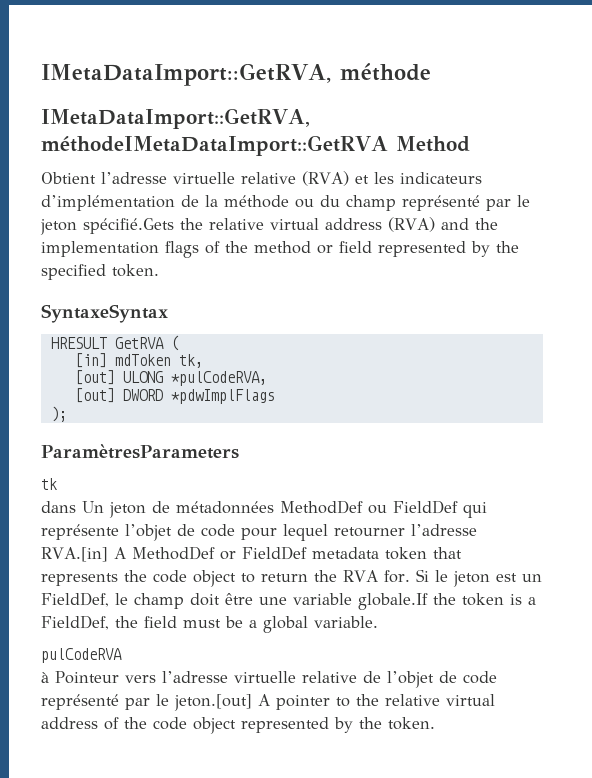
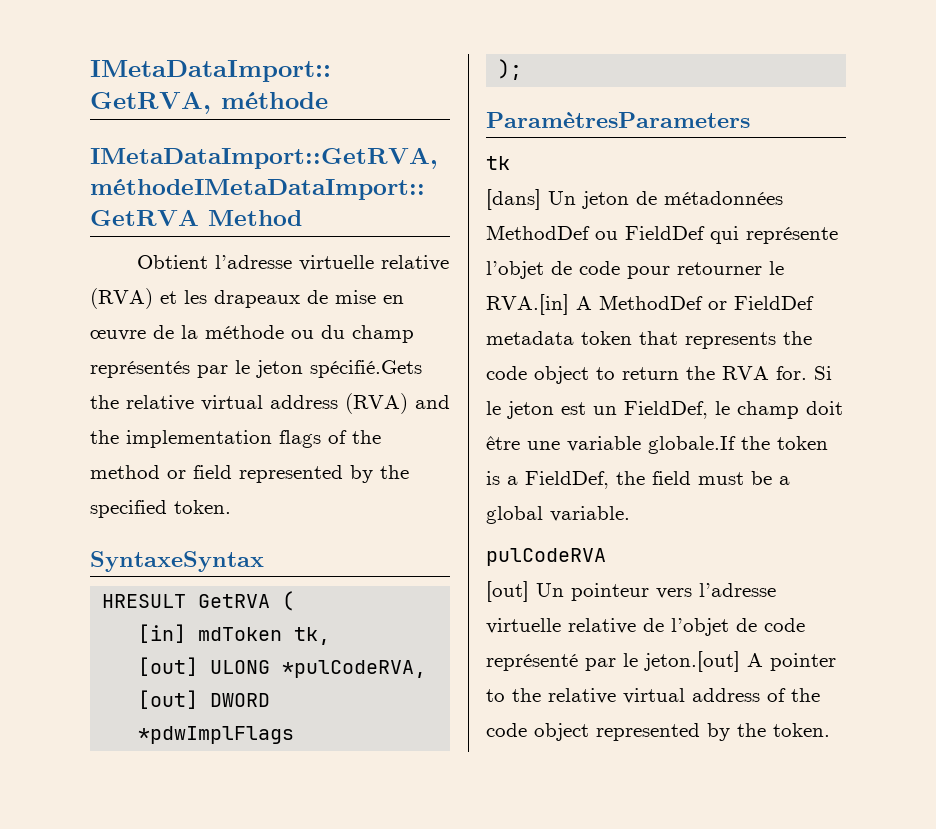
- Obtient l’adresse virtuelle relative (RVA) et les indicateurs d’implémentation de la méthode ou du champ représenté par le jeton spécifié.Gets the relative virtual address (RVA) and the implementation flags of the method or field represented by the specified token.
+ Obtient l’adresse virtuelle relative (RVA) et les drapeaux de mise en œuvre de la méthode ou du champ représentés par le jeton spécifié.Gets the relative virtual address (RVA) and the implementation flags of the method or field represented by the specified token.
- dans Un jeton de métadonnées MethodDef ou FieldDef qui représente l’objet de code pour lequel retourner l’adresse RVA.[in] A MethodDef or FieldDef metadata token that represents the code object to return the RVA for.
+ [dans] Un jeton de métadonnées MethodDef ou FieldDef qui représente l’objet de code pour retourner le RVA.[in] A MethodDef or FieldDef metadata token that represents the code object to return the RVA for.
- à Pointeur vers l’adresse virtuelle relative de l’objet de code représenté par le jeton.[out] A pointer to the relative virtual address of the code object represented by the token.
+ [out] Un pointeur vers l’adresse virtuelle relative de l’objet de code représenté par le jeton.[out] A pointer to the relative virtual address of the code object represented by the token.

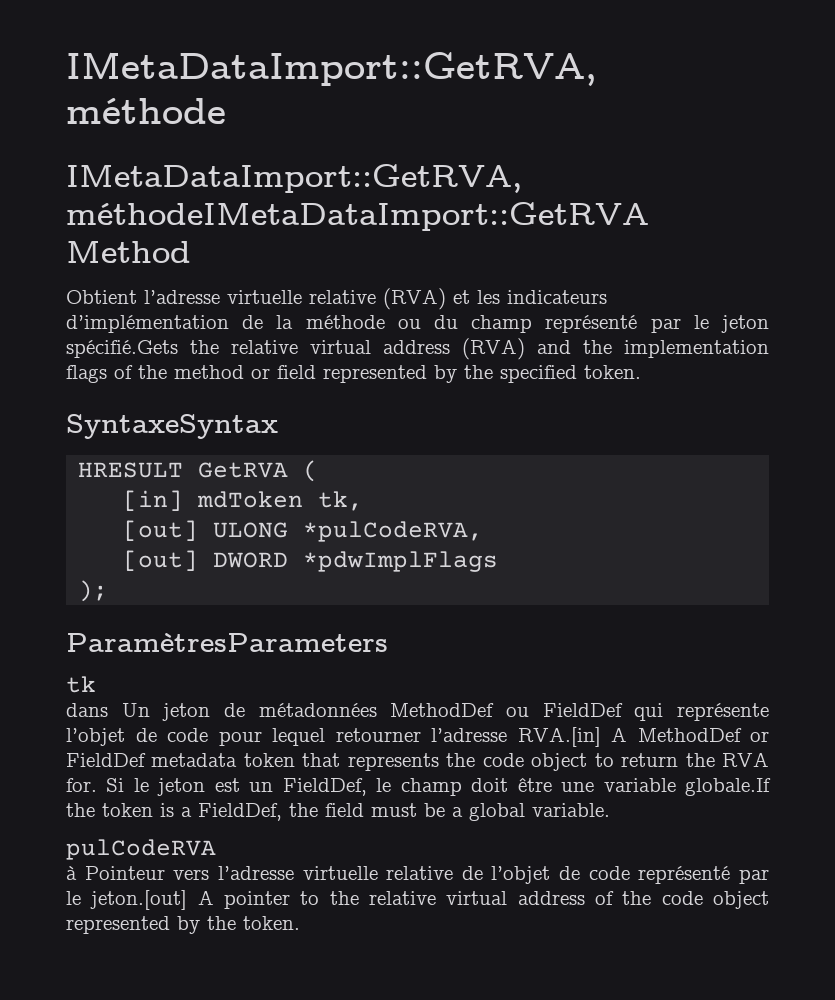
- Obtient l’adresse virtuelle relative (RVA) et les drapeaux de mise en œuvre de la méthode ou du champ représentés par le jeton spécifié.Gets the relative virtual address (RVA) and the implementation flags of the method or field represented by the specified token.
+ Obtient l’adresse virtuelle relative (RVA) et les indicateurs d’implémentation de la méthode ou du champ représenté par le jeton spécifié.Gets the relative virtual address (RVA) and the implementation flags of the method or field represented by the specified token.
- [dans] Un jeton de métadonnées MethodDef ou FieldDef qui représente l’objet de code pour retourner le RVA.[in] A MethodDef or FieldDef metadata token that represents the code object to return the RVA for.
+ dans Un jeton de métadonnées MethodDef ou FieldDef qui représente l’objet de code pour lequel retourner l’adresse RVA.[in] A MethodDef or FieldDef metadata token that represents the code object to return the RVA for.
- [out] Un pointeur vers l’adresse virtuelle relative de l’objet de code représenté par le jeton.[out] A pointer to the relative virtual address of the code object represented by the token.
+ à Pointeur vers l’adresse virtuelle relative de l’objet de code représenté par le jeton.[out] A pointer to the relative virtual address of the code object represented by the token.

